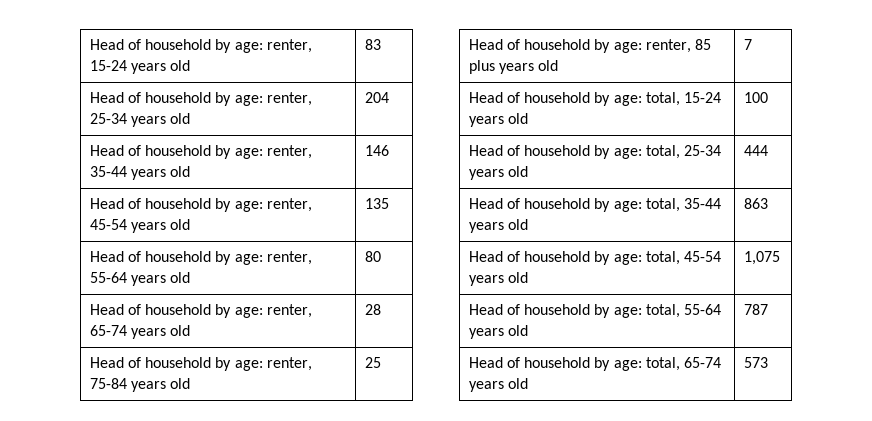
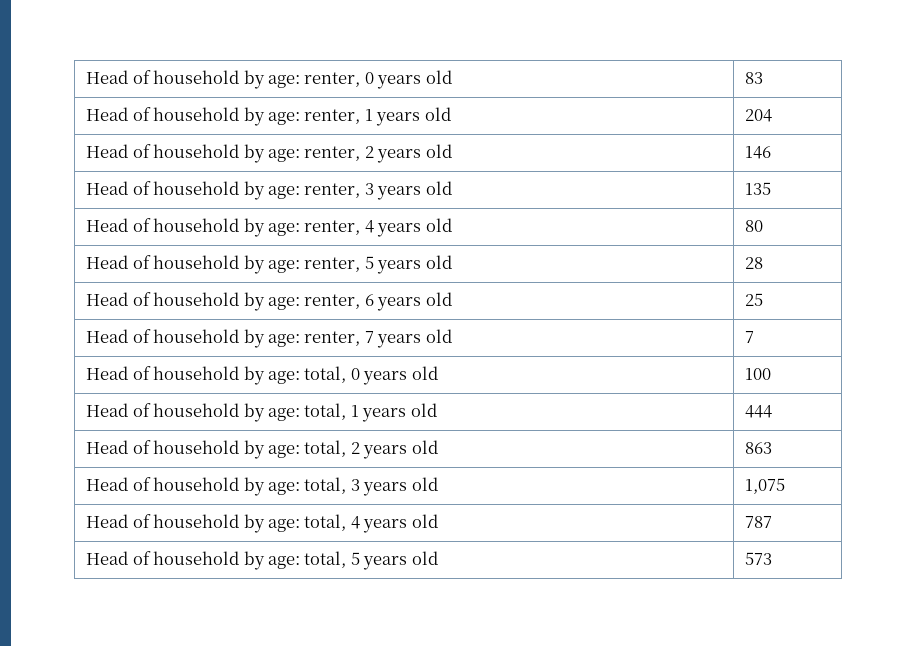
- Head of household by age: renter, 15-24 years old | 83
+ Head of household by age: renter, 0 years old | 83
- Head of household by age: renter, 25-34 years old | 204
+ Head of household by age: renter, 1 years old | 204
- Head of household by age: renter, 35-44 years old | 146
+ Head of household by age: renter, 2 years old | 146
- Head of household by age: renter, 45-54 years old | 135
+ Head of household by age: renter, 3 years old | 135
- Head of household by age: renter, 55-64 years old | 80
+ Head of household by age: renter, 4 years old | 80
- Head of household by age: renter, 65-74 years old | 28
+ Head of household by age: renter, 5 years old | 28
- Head of household by age: renter, 75-84 years old | 25
+ Head of household by age: renter, 6 years old | 25
- Head of household by age: renter, 85 plus years old | 7
+ Head of household by age: renter, 7 years old | 7
- Head of household by age: total, 15-24 years old | 100
+ Head of household by age: total, 0 years old | 100
- Head of household by age: total, 25-34 years old | 444
+ Head of household by age: total, 1 years old | 444
- Head of household by age: total, 35-44 years old | 863
+ Head of household by age: total, 2 years old | 863
- Head of household by age: total, 45-54 years old | 1,075
+ Head of household by age: total, 3 years old | 1,075
- Head of household by age: total, 55-64 years old | 787
+ Head of household by age: total, 4 years old | 787
- Head of household by age: total, 65-74 years old | 573
+ Head of household by age: total, 5 years old | 573

